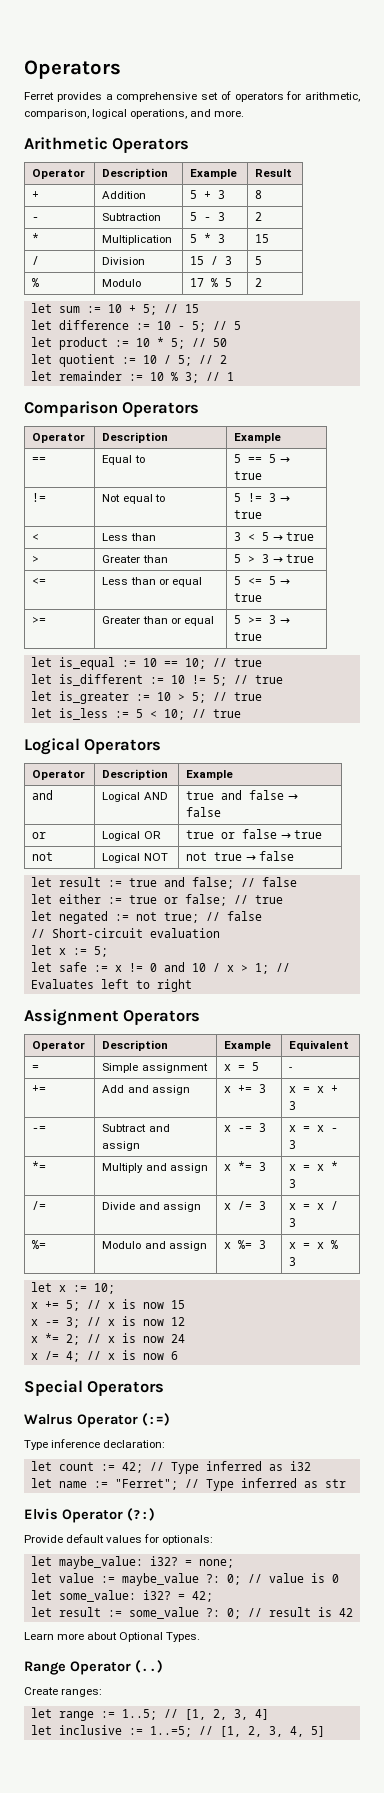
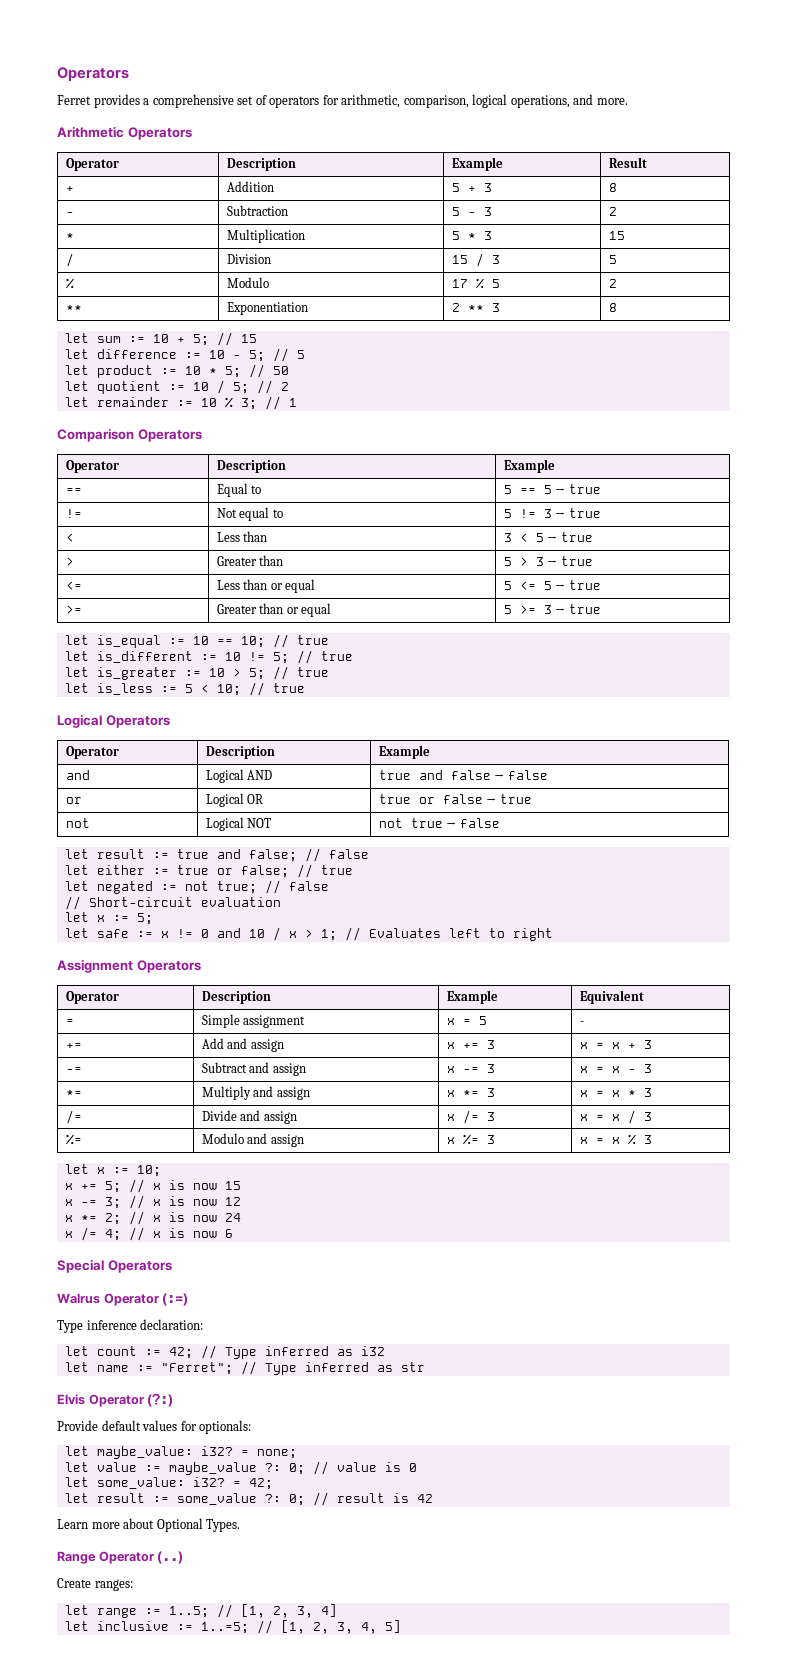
+ ** | Exponentiation | 2 ** 3 | 8

